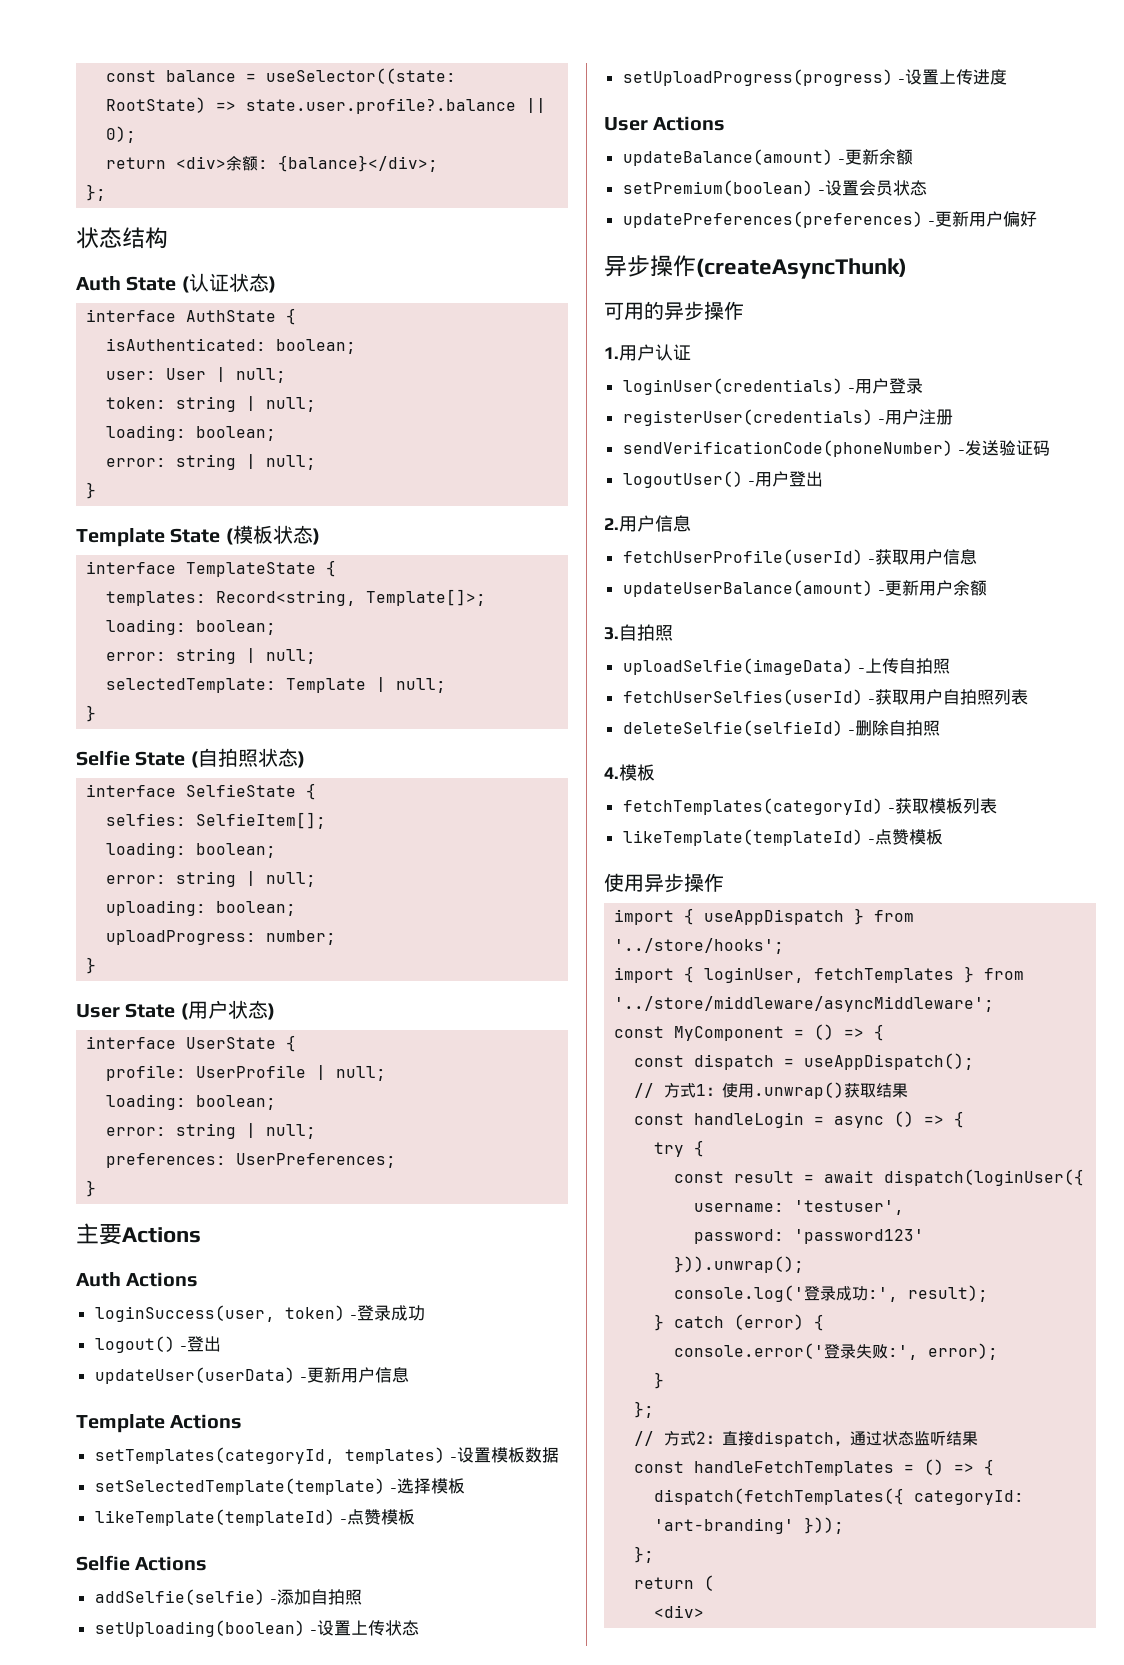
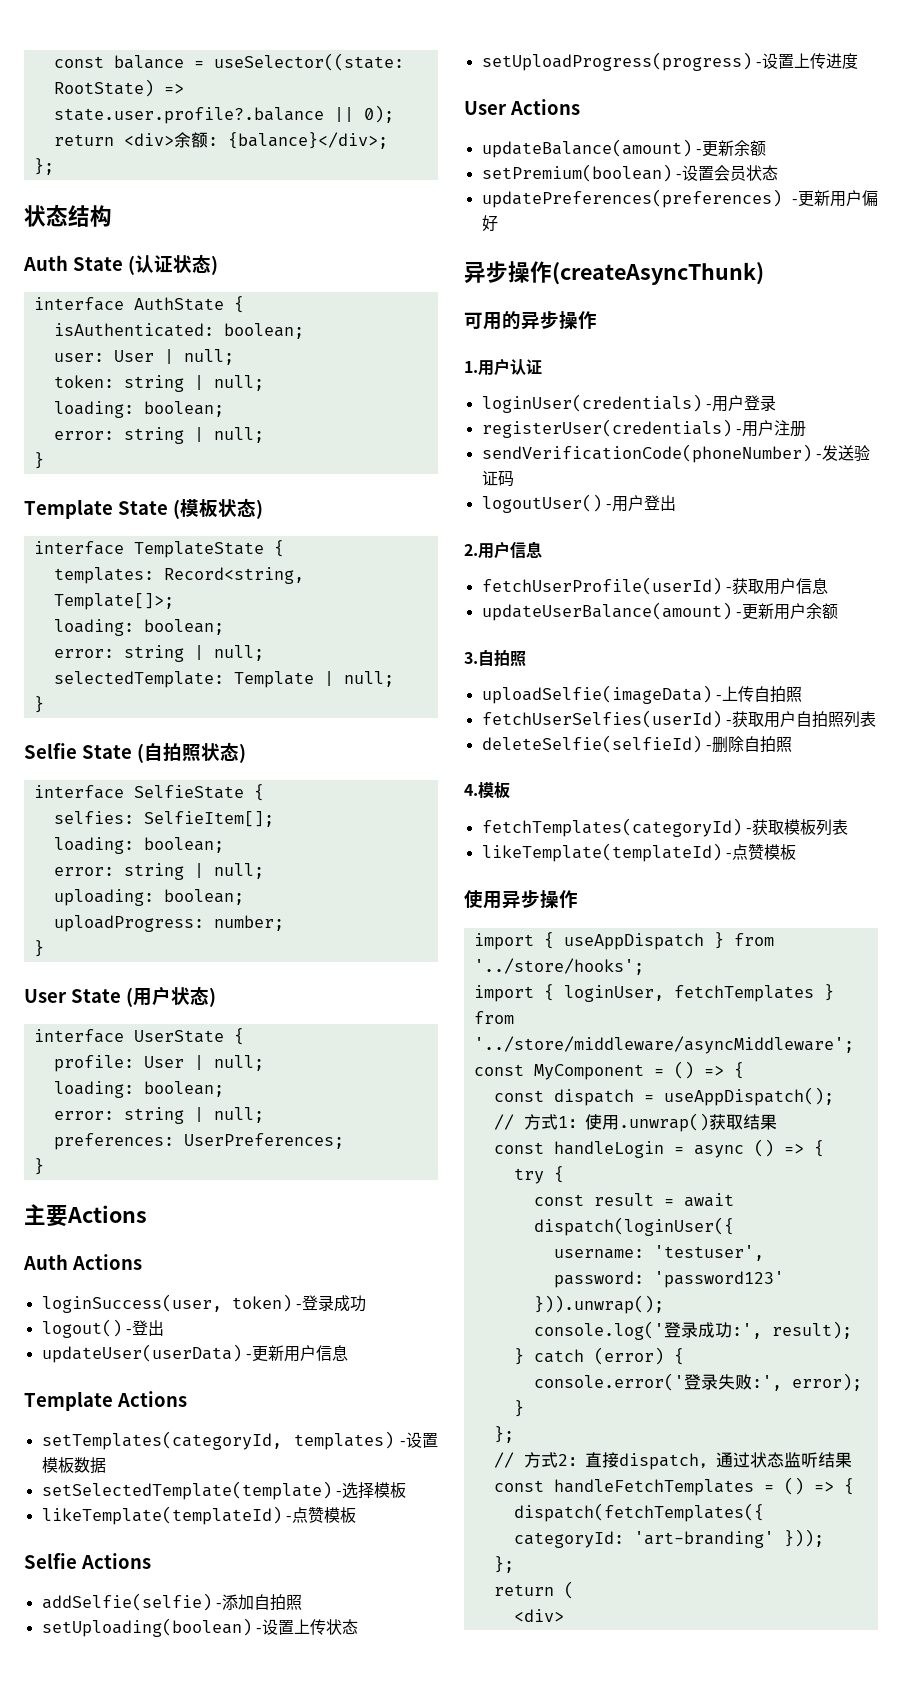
- profile: UserProfile | null;
+ profile: User | null;

